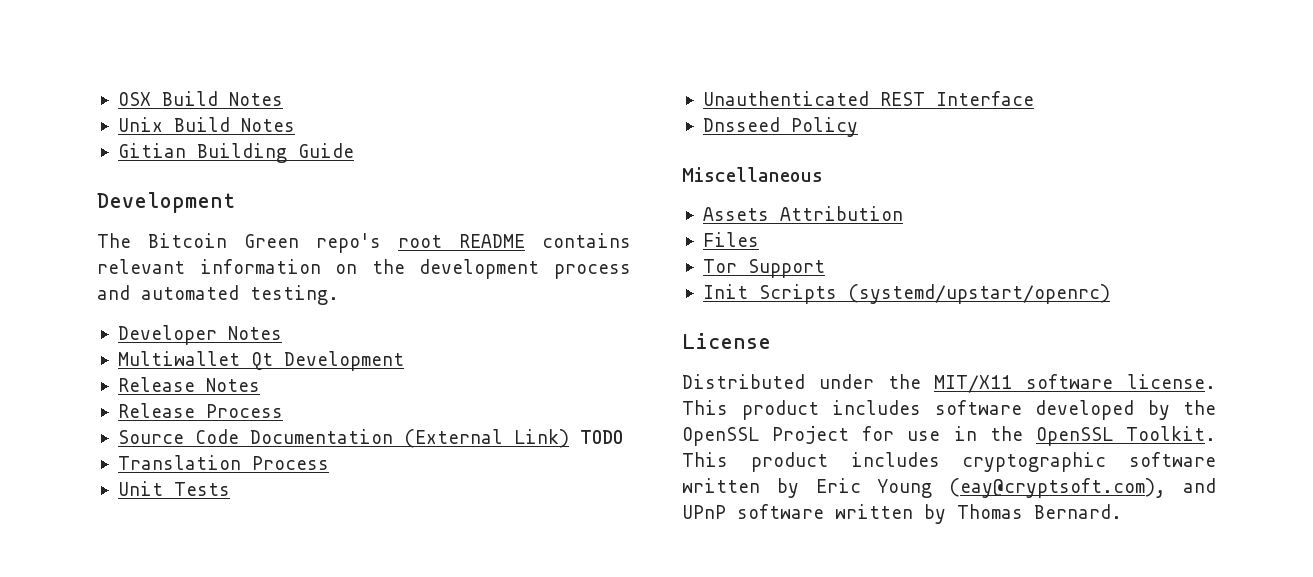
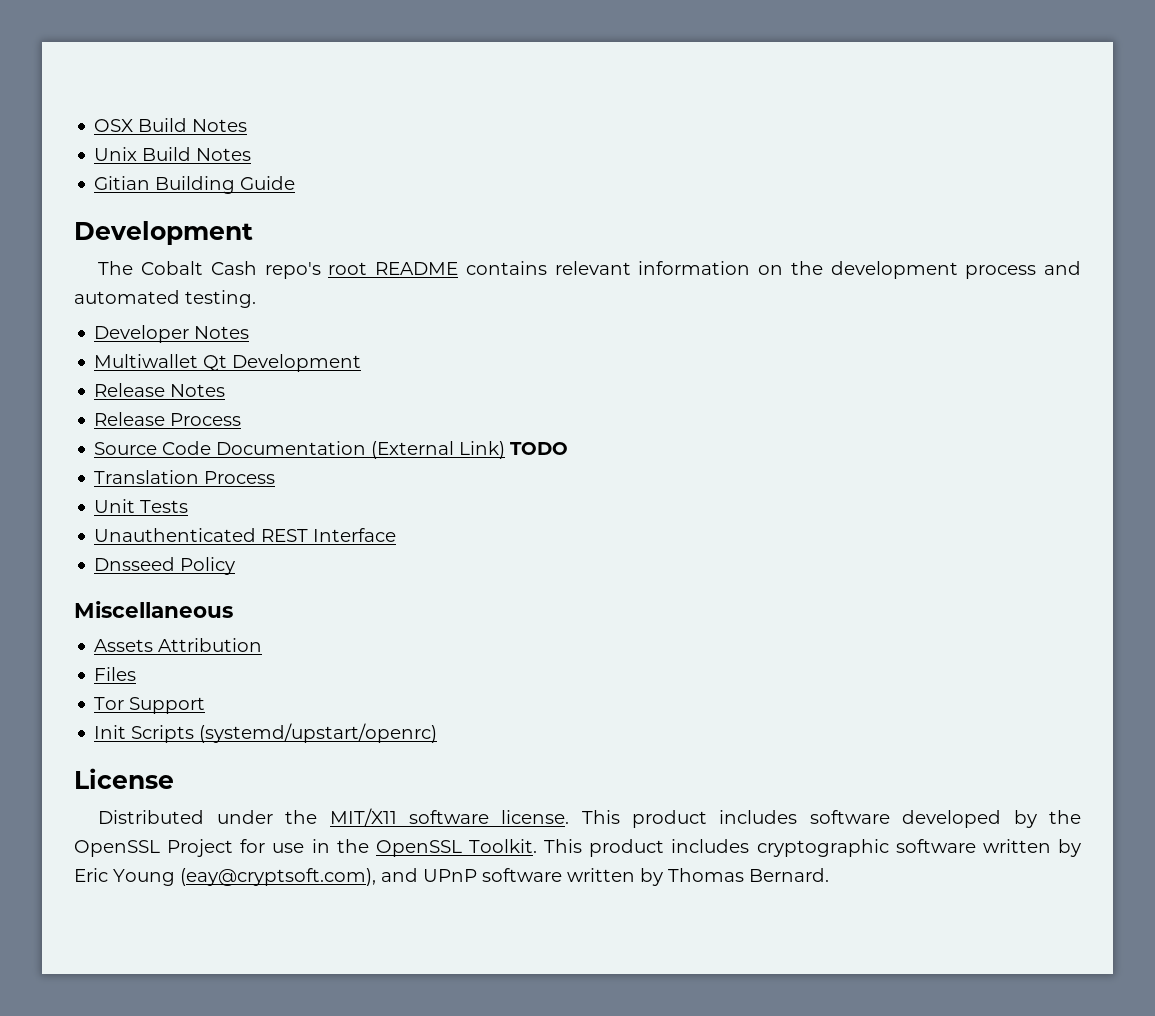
- The Bitcoin Green repo's root README contains relevant information on the development process and automated testing.
+ The Cobalt Cash repo's root README contains relevant information on the development process and automated testing.

